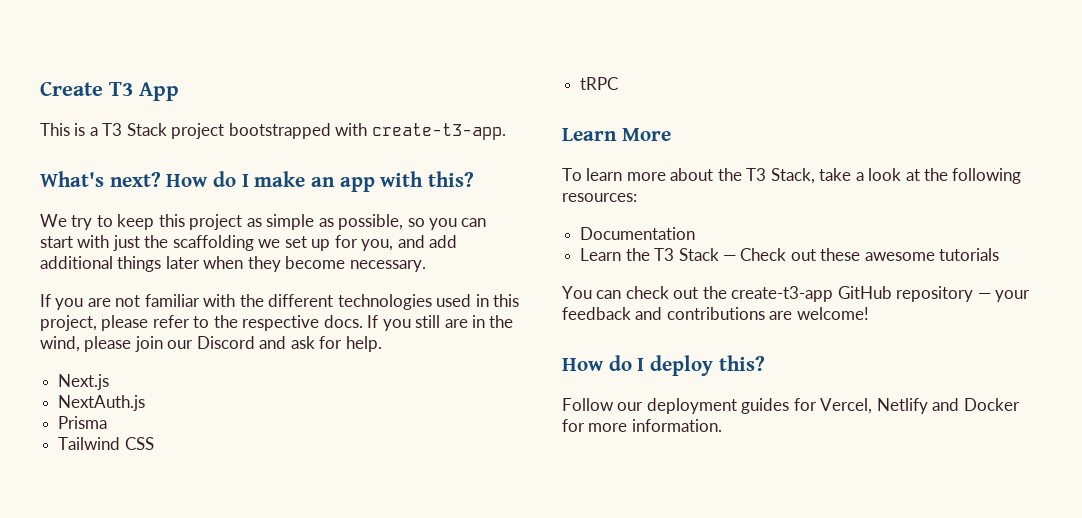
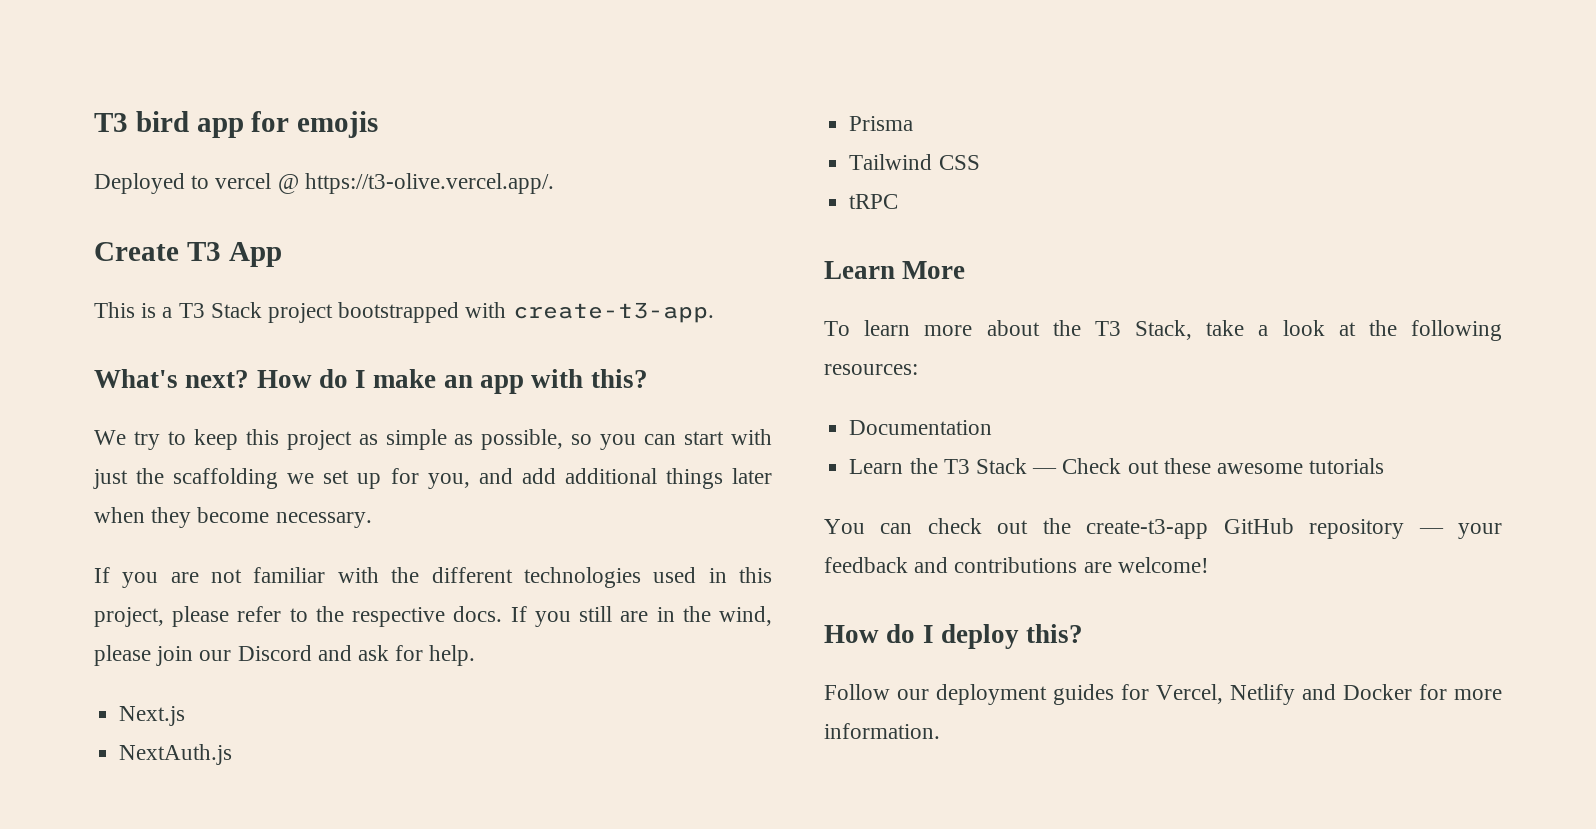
+ T3 bird app for emojis
+ Deployed to vercel @ https://t3-olive.vercel.app/.

